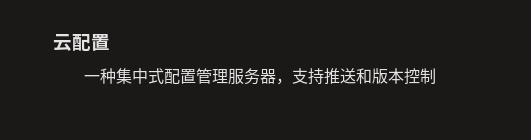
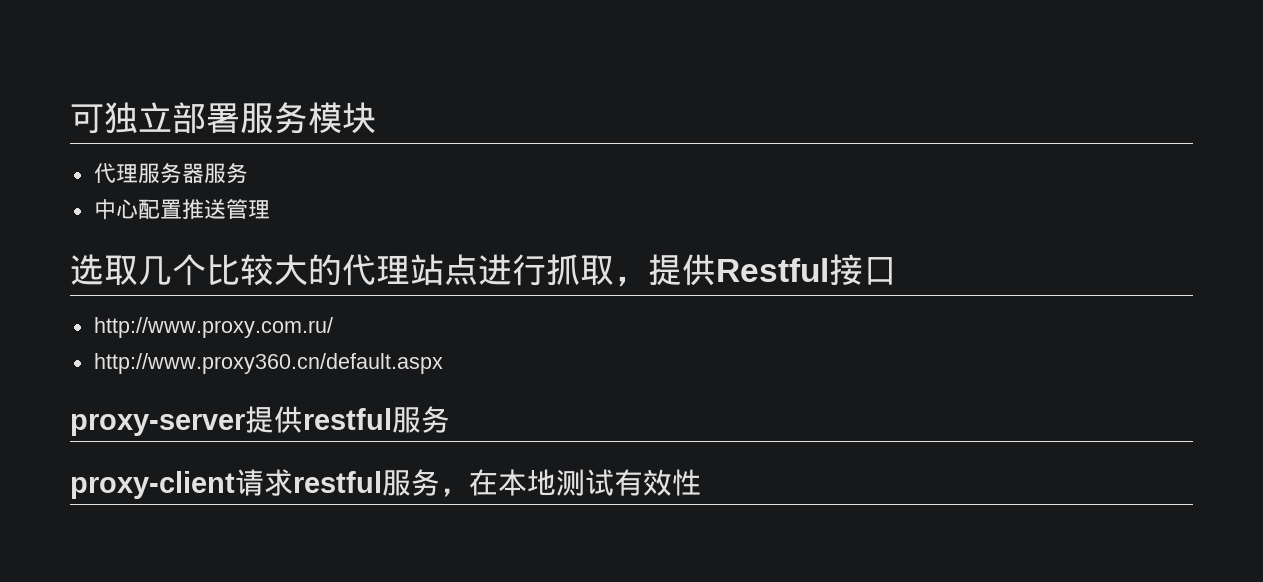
- 云配置
- 一种集中式配置管理服务器，支持推送和版本控制
+ 可独立部署服务模块
+ 代理服务器服务
+ 中心配置推送管理
+ 选取几个比较大的代理站点进行抓取，提供Restful接口
+ http://www.proxy.com.ru/
+ http://www.proxy360.cn/default.aspx
+ proxy-server提供restful服务
+ proxy-client请求restful服务，在本地测试有效性

